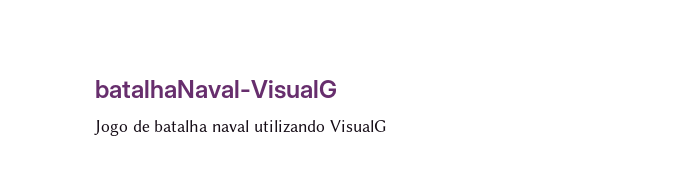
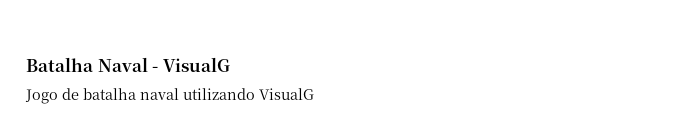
- batalhaNaval-VisualG
+ Batalha Naval - VisualG

